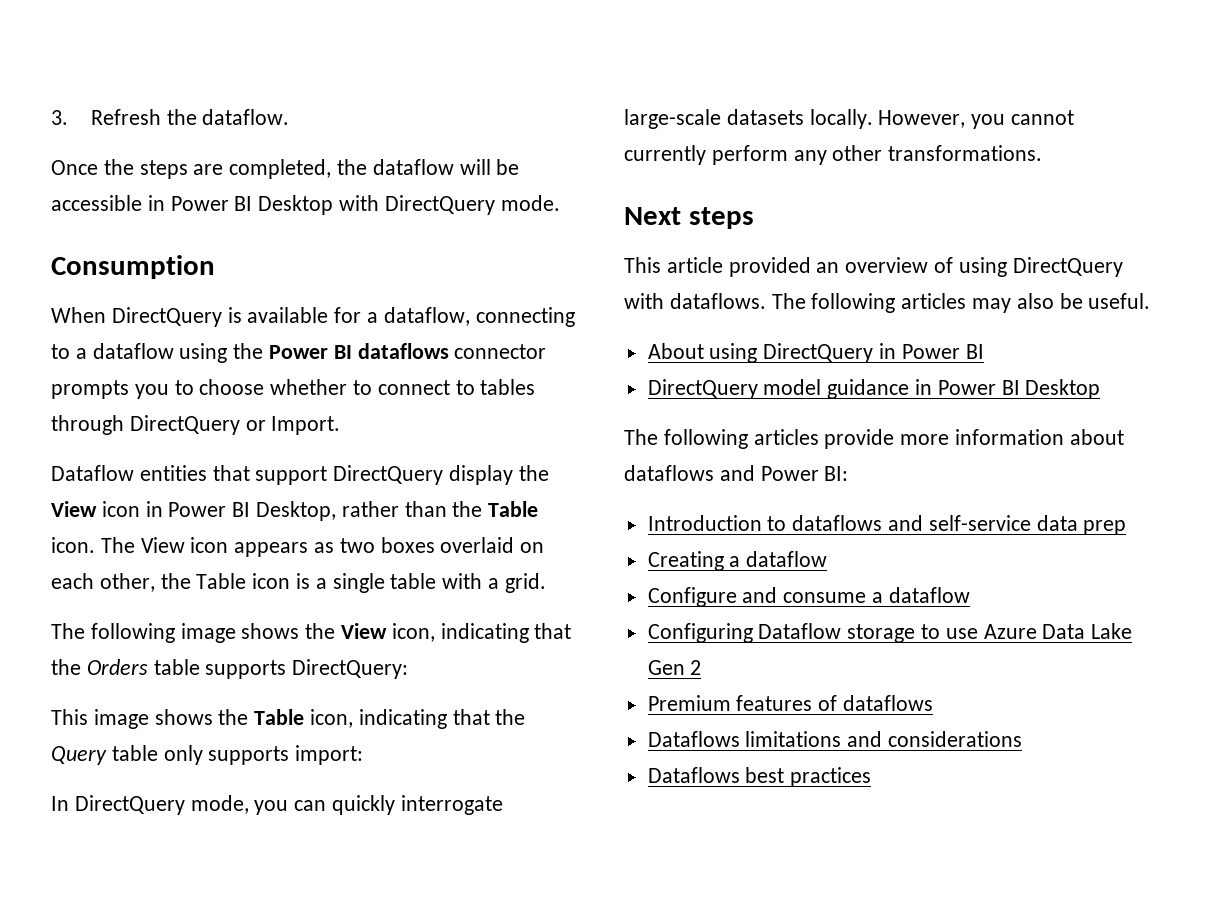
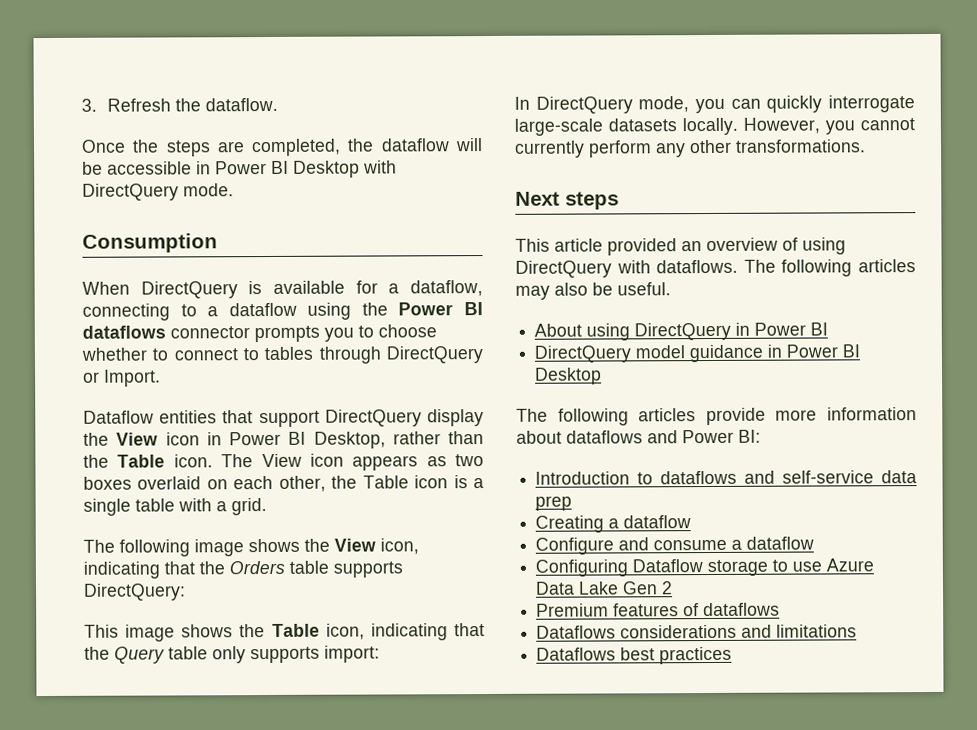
- Dataflows limitations and considerations
+ Dataflows considerations and limitations

